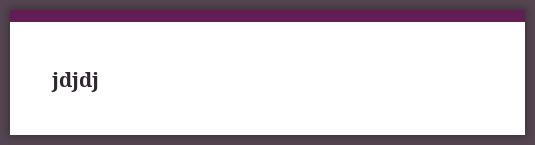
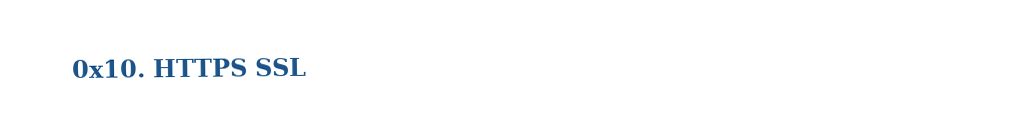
- jdjdj
+ 0x10. HTTPS SSL

